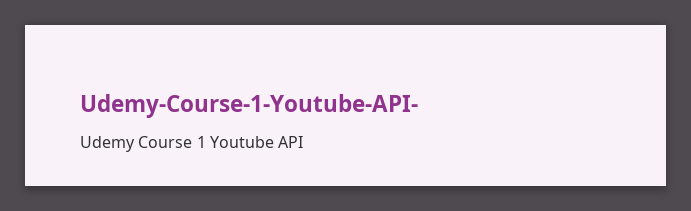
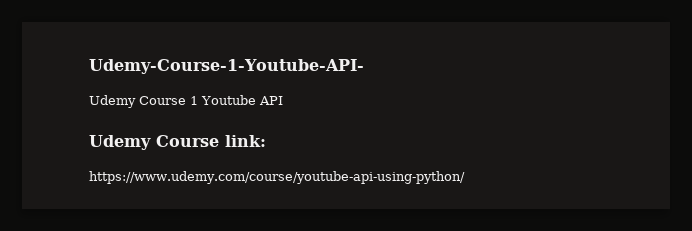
+ Udemy Course link:
+ https://www.udemy.com/course/youtube-api-using-python/

